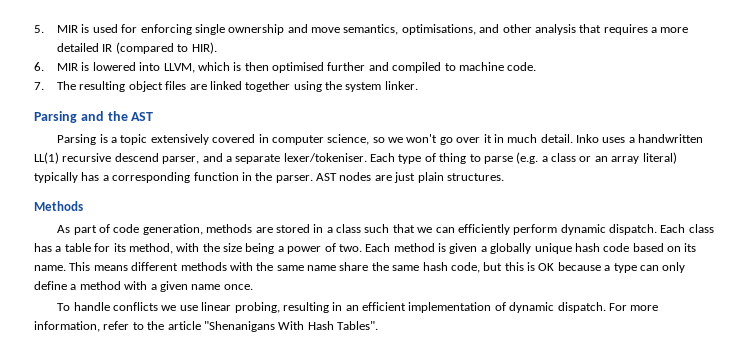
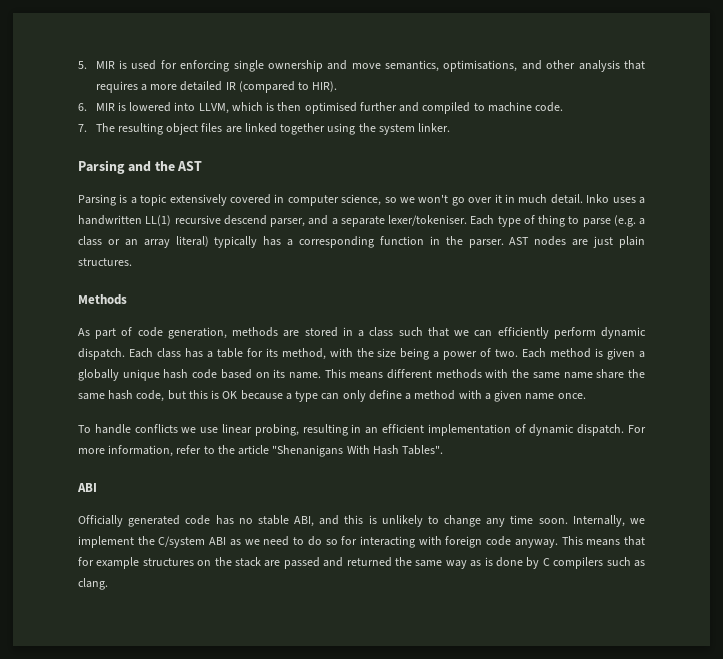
  For more information, refer to the article "Shenanigans With Hash Tables".
+ ABI
+ Officially generated code has no stable ABI, and this is unlikely to change any time soon. Internally, we implement the C/system ABI as we need to do so for interacting with foreign code anyway. This means that for example structures on the stack are passed and returned the same way as is done by C compilers such as clang.

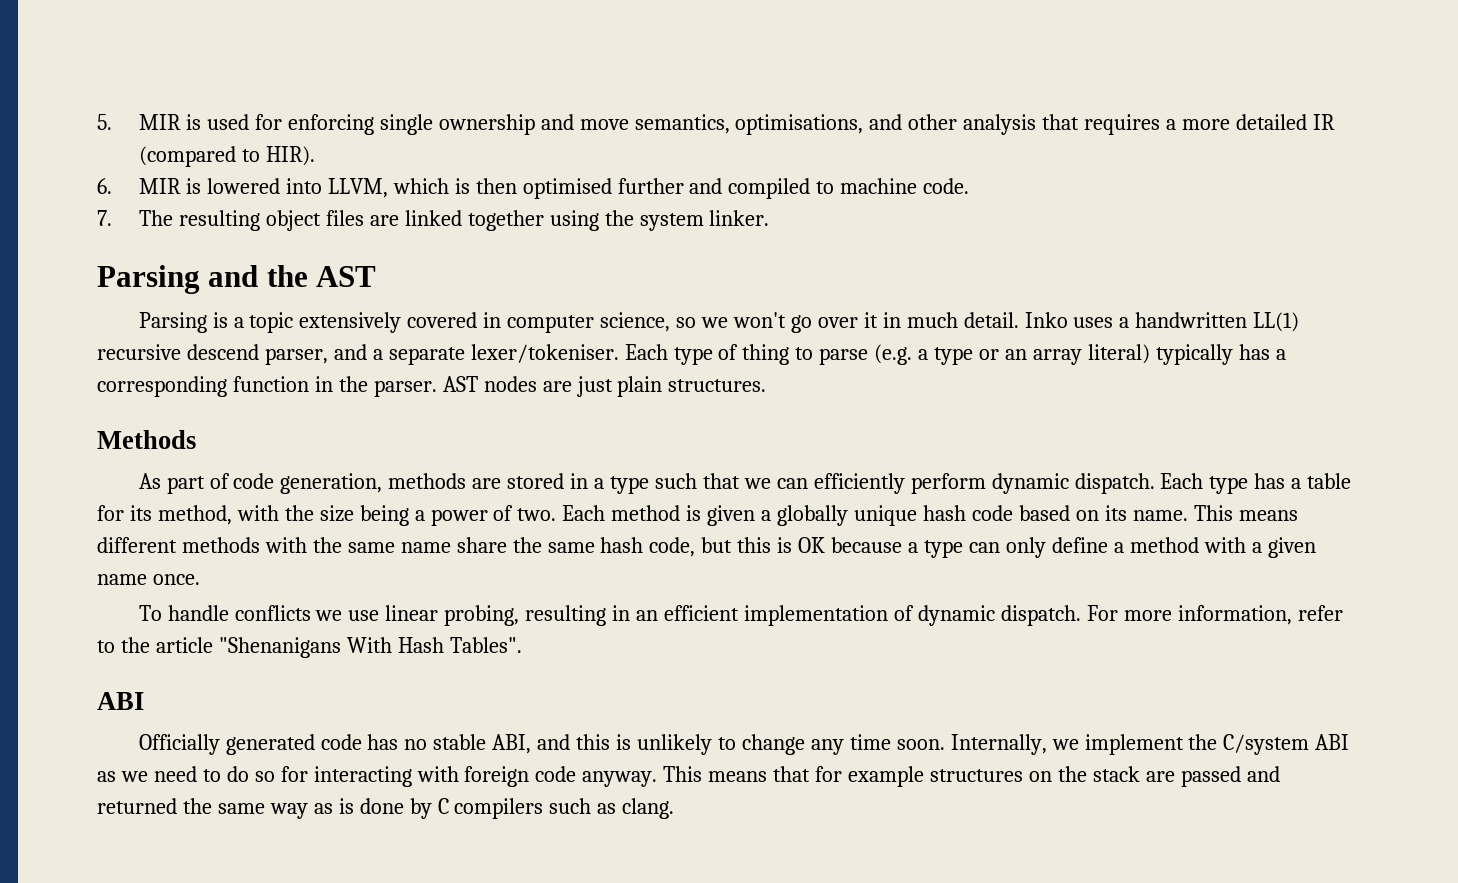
- Each type of thing to parse (e.g. a class or an array literal) typically has a corresponding function in the parser.
+ Each type of thing to parse (e.g. a type or an array literal) typically has a corresponding function in the parser.
- As part of code generation, methods are stored in a class such that we can efficiently perform dynamic dispatch.
+ As part of code generation, methods are stored in a type such that we can efficiently perform dynamic dispatch.
- Each class has a table for its method, with the size being a power of two.
+ Each type has a table for its method, with the size being a power of two.

